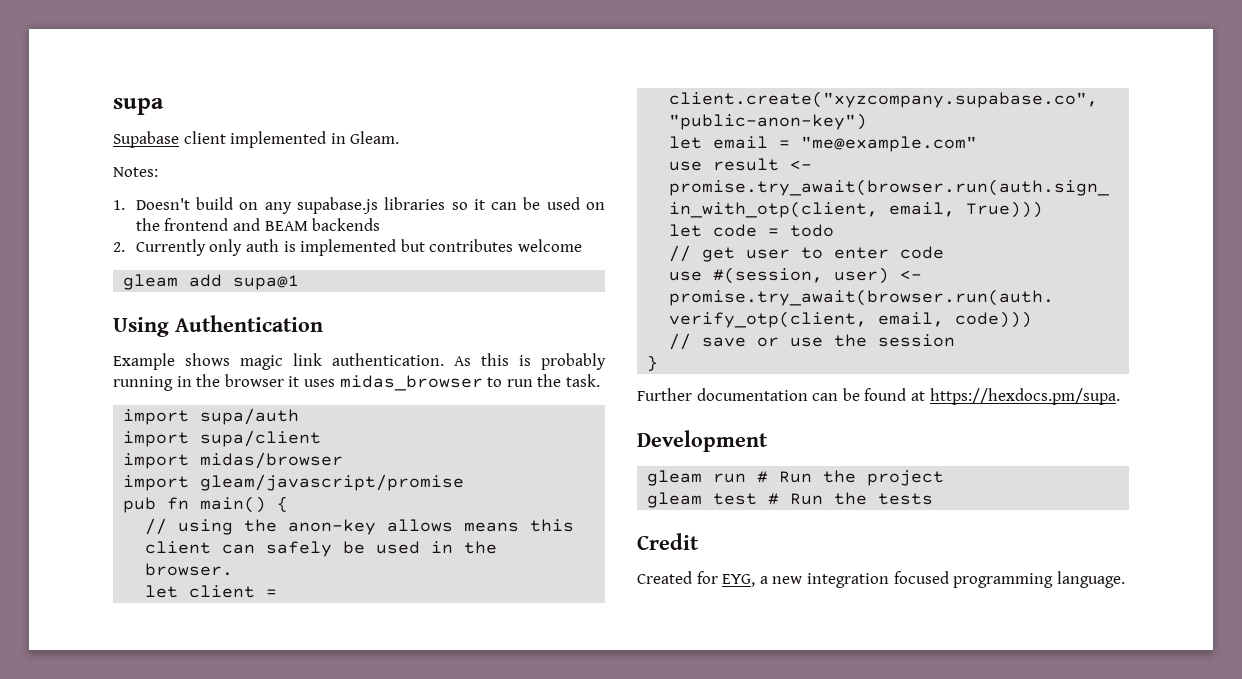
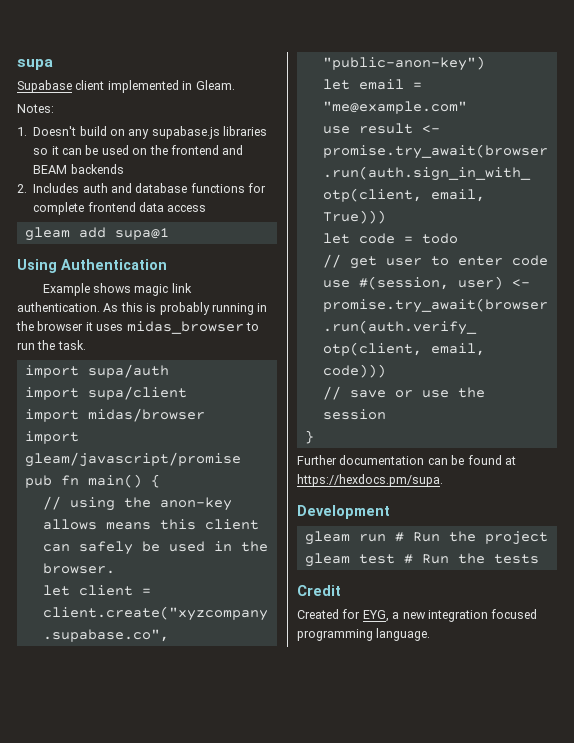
- 2. Currently only auth is implemented but contributes welcome
+ 2. Includes auth and database functions for complete frontend data access

